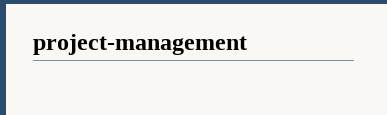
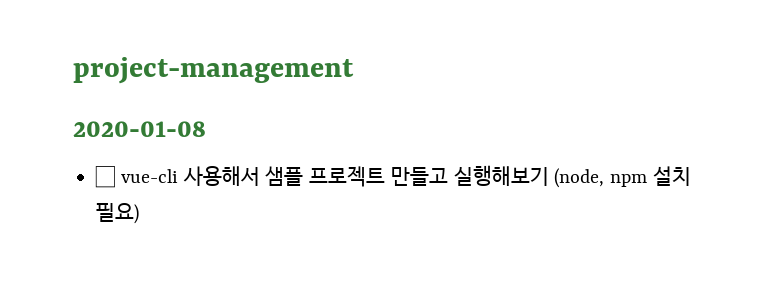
+ 2020-01-08
+ ☐ vue-cli 사용해서 샘플 프로젝트 만들고 실행해보기 (node, npm 설치 필요)

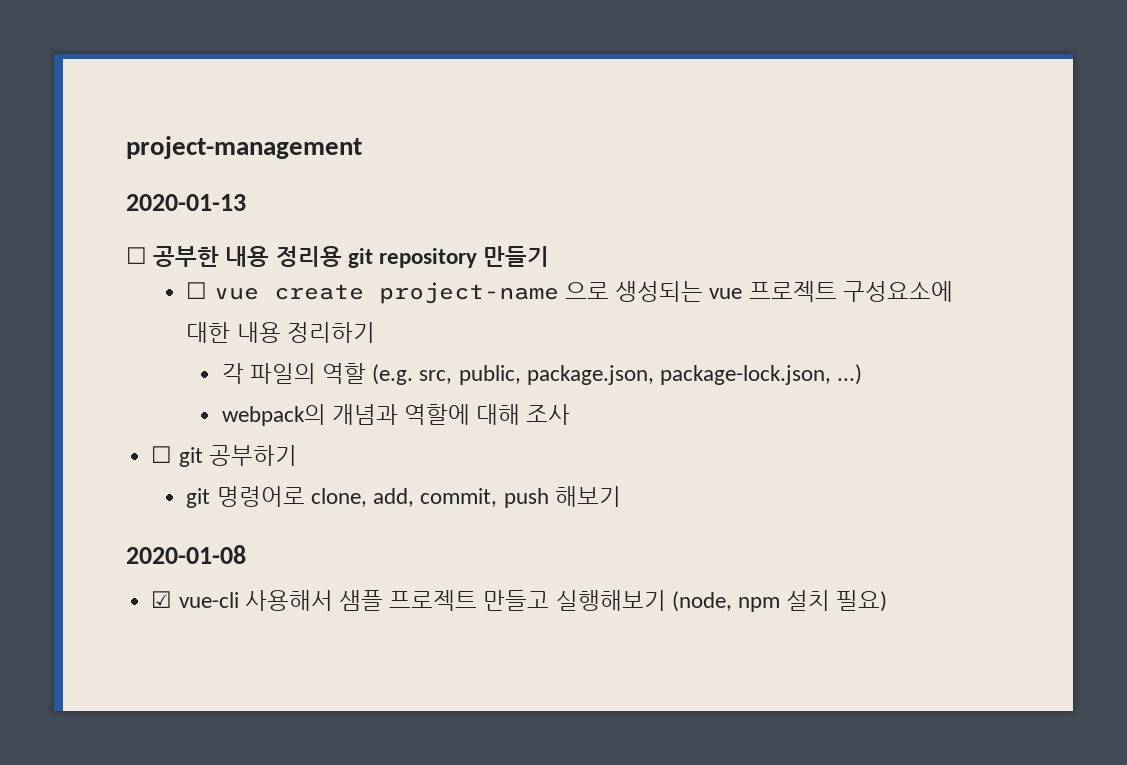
+ 2020-01-13
+ ☐ 공부한 내용 정리용 git repository 만들기
+ ☐ vue create project-name 으로 생성되는 vue 프로젝트 구성요소에 대한 내용 정리하기
+ 각 파일의 역할 (e.g. src, public, package.json, package-lock.json, ...)
+ webpack의 개념과 역할에 대해 조사
+ ☐ git 공부하기
+ git 명령어로 clone, add, commit, push 해보기
- ☐ vue-cli 사용해서 샘플 프로젝트 만들고 실행해보기 (node, npm 설치 필요)
+ ☑ vue-cli 사용해서 샘플 프로젝트 만들고 실행해보기 (node, npm 설치 필요)

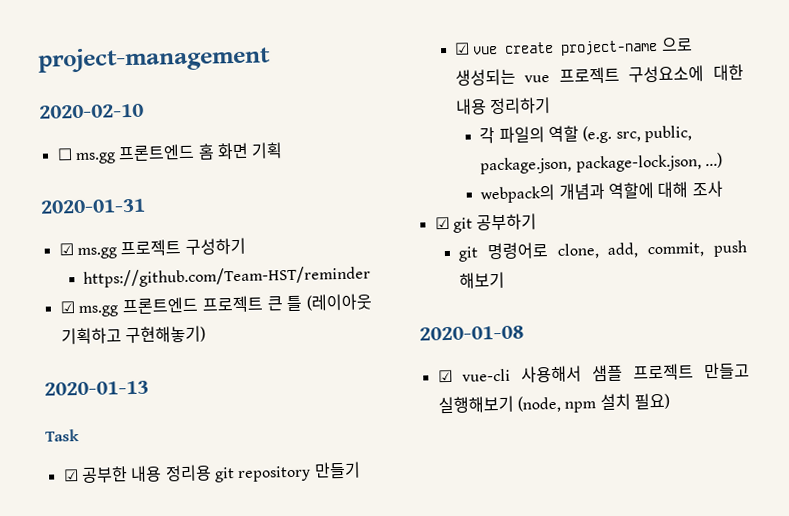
+ 2020-02-10
+ ☐ ms.gg 프론트엔드 홈 화면 기획
+ 2020-01-31
+ ☑ ms.gg 프로젝트 구성하기
+ https://github.com/Team-HST/reminder
+ ☑ ms.gg 프론트엔드 프로젝트 큰 틀 (레이아웃 기획하고 구현해놓기)
- ☐ 공부한 내용 정리용 git repository 만들기
+ Task
+ ☑ 공부한 내용 정리용 git repository 만들기
- ☐ vue create project-name 으로 생성되는 vue 프로젝트 구성요소에 대한 내용 정리하기
+ ☑ vue create project-name 으로 생성되는 vue 프로젝트 구성요소에 대한 내용 정리하기
- ☐ git 공부하기
+ ☑ git 공부하기

